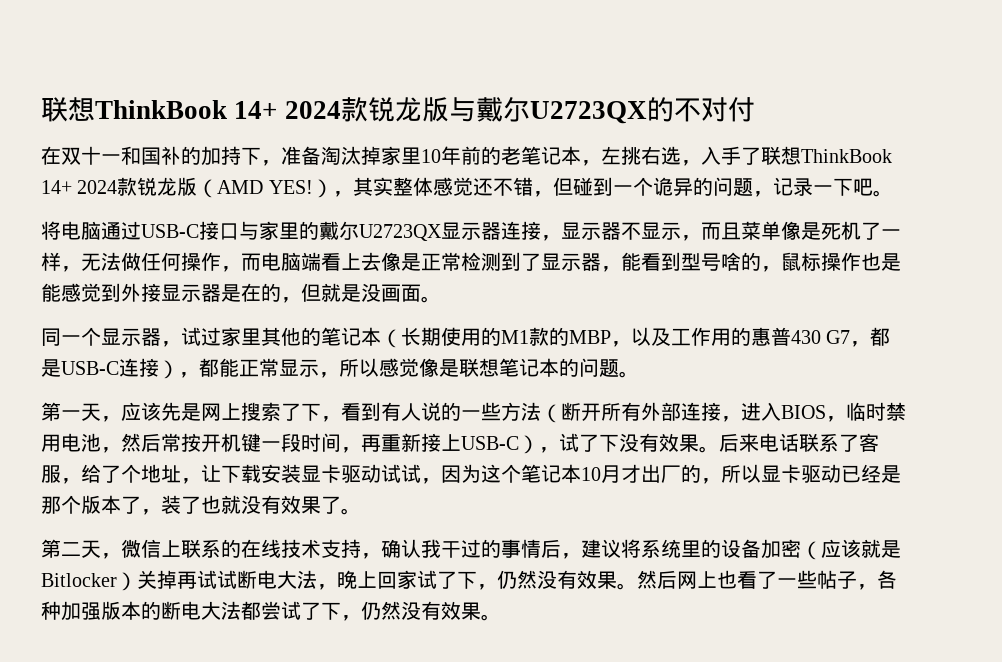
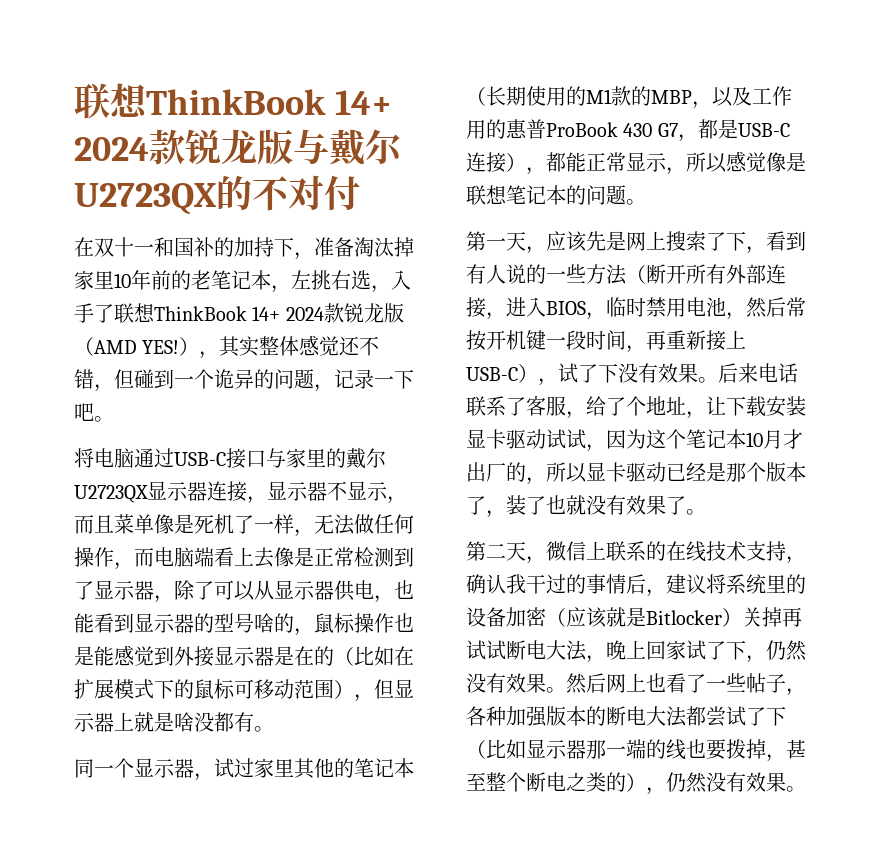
- 将电脑通过USB-C接口与家里的戴尔U2723QX显示器连接，显示器不显示，而且菜单像是死机了一样，无法做任何操作，而电脑端看上去像是正常检测到了显示器，能看到型号啥的，鼠标操作也是能感觉到外接显示器是在的，但就是没画面。
+ 将电脑通过USB-C接口与家里的戴尔U2723QX显示器连接，显示器不显示，而且菜单像是死机了一样，无法做任何操作，而电脑端看上去像是正常检测到了显示器，除了可以从显示器供电，也能看到显示器的型号啥的，鼠标操作也是能感觉到外接显示器是在的（比如在扩展模式下的鼠标可移动范围），但显示器上就是啥没都有。
- 同一个显示器，试过家里其他的笔记本（长期使用的M1款的MBP，以及工作用的惠普430 G7，都是USB-C连接），都能正常显示，所以感觉像是联想笔记本的问题。
+ 同一个显示器，试过家里其他的笔记本（长期使用的M1款的MBP，以及工作用的惠普ProBook 430 G7，都是USB-C连接），都能正常显示，所以感觉像是联想笔记本的问题。
- 然后网上也看了一些帖子，各种加强版本的断电大法都尝试了下，仍然没有效果。
+ 然后网上也看了一些帖子，各种加强版本的断电大法都尝试了下（比如显示器那一端的线也要拨掉，甚至整个断电之类的），仍然没有效果。

